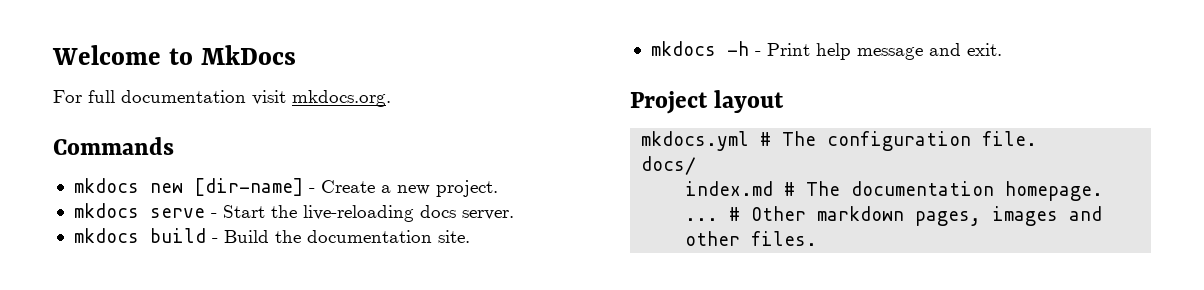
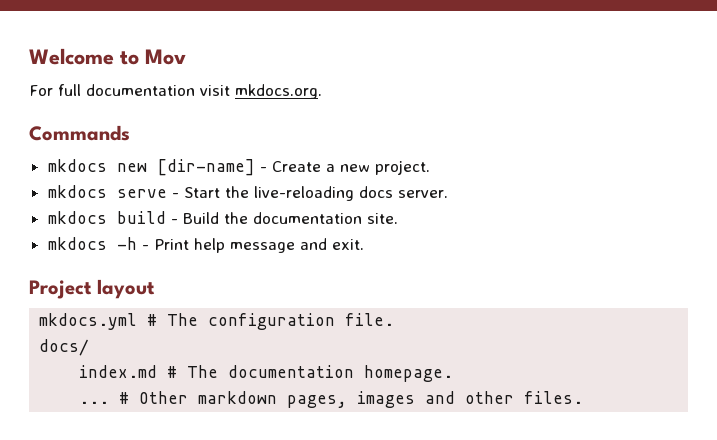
- Welcome to MkDocs
+ Welcome to Mov

